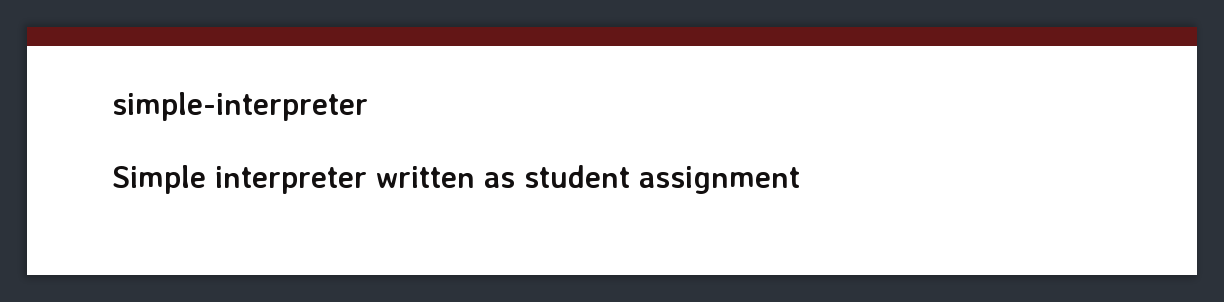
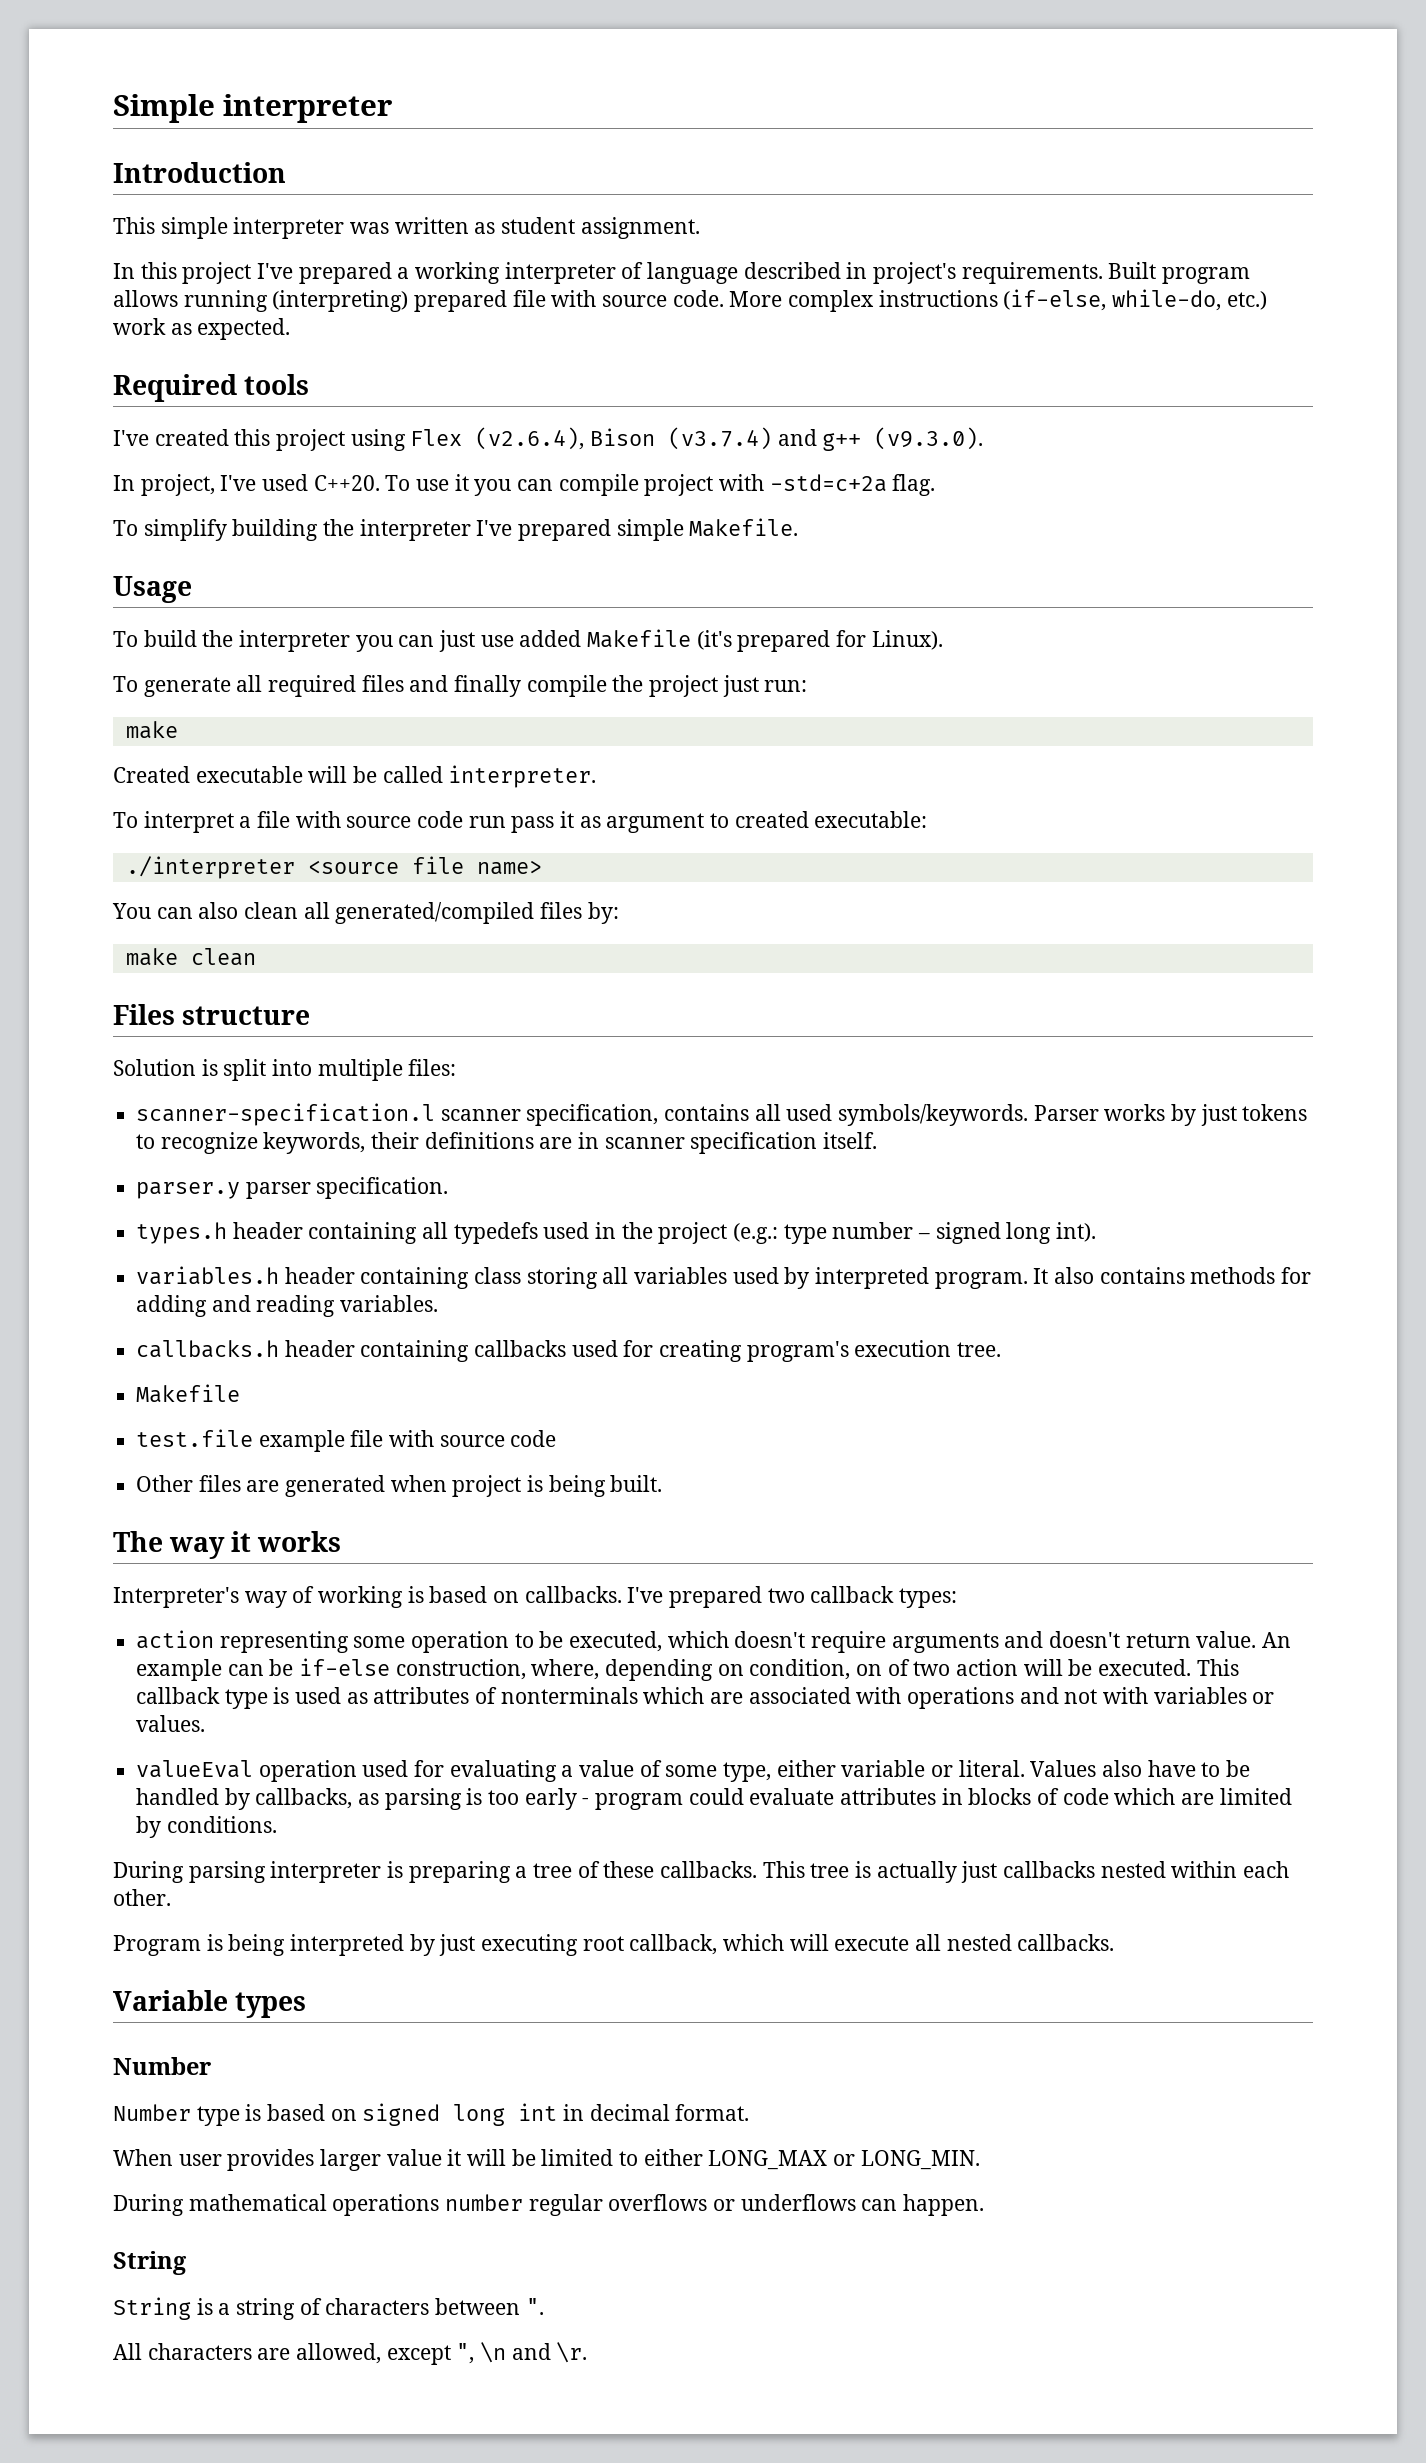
- simple-interpreter
- Simple interpreter written as student assignment
+ Simple interpreter
+ Introduction
+ This simple interpreter was written as student assignment.
+ In this project I've prepared a working interpreter of language described in project's requirements. Built program allows running (interpreting) prepared file with source code. More complex instructions (if-else, while-do, etc.) work as expected.
+ Required tools
+ I've created this project using Flex (v2.6.4), Bison (v3.7.4) and g++ (v9.3.0).
+ In project, I've used C++20. To use it you can compile project with -std=c+2a flag.
+ To simplify building the interpreter I've prepared simple Makefile.
+ Usage
+ To build the interpreter you can just use added Makefile (it's prepared for Linux).
+ To generate all required files and finally compile the project just run:
+ make
+ Created executable will be called interpreter.
+ To interpret a file with source code run pass it as argument to created executable:
+ ./interpreter <source file name>
+ You can also clean all generated/compiled files by:
+ make clean
+ Files structure
+ Solution is split into multiple files:
+ scanner-specification.l scanner specification, contains all used symbols/keywords. Parser works by just tokens to recognize keywords, their definitions are in scanner specification itself.
+ parser.y parser specification.
+ types.h header containing all typedefs used in the project (e.g.: type number – signed long int).
+ variables.h header containing class storing all variables used by interpreted program. It also contains methods for adding and reading variables.
+ callbacks.h header containing callbacks used for creating program's execution tree.
+ Makefile
+ test.file example file with source code
+ Other files are generated when project is being built.
+ The way it works
+ Interpreter's way of working is based on callbacks. I've prepared two callback types:
+ action representing some operation to be executed, which doesn't require arguments and doesn't return value. An example can be if-else construction, where, depending on condition, on of two action will be executed. This callback type is used as attributes of nonterminals which are associated with operations and not with variables or values.
+ valueEval operation used for evaluating a value of some type, either variable or literal. Values also have to be handled by callbacks, as parsing is too early - program could evaluate attributes in blocks of code which are limited by conditions.
+ During parsing interpreter is preparing a tree of these callbacks. This tree is actually just callbacks nested within each other.
+ Program is being interpreted by just executing root callback, which will execute all nested callbacks.
+ Variable types
+ Number
+ Number type is based on signed long int in decimal format.
+ When user provides larger value it will be limited to either LONG_MAX or LONG_MIN.
+ During mathematical operations number regular overflows or underflows can happen.
+ String
+ String is a string of characters between ".
+ All characters are allowed, except ", \n and \r.

